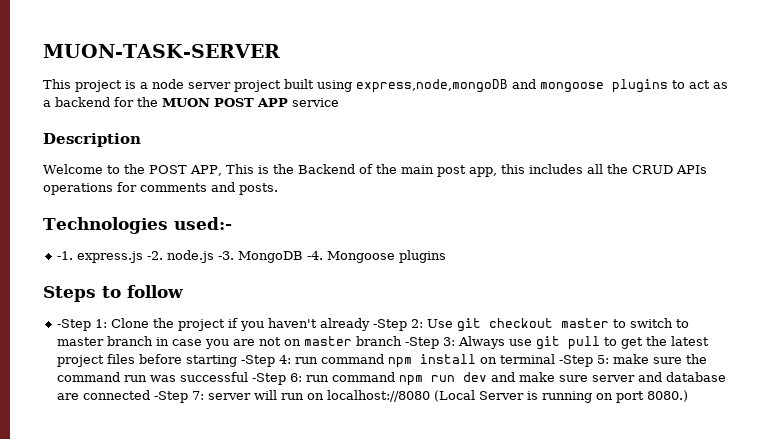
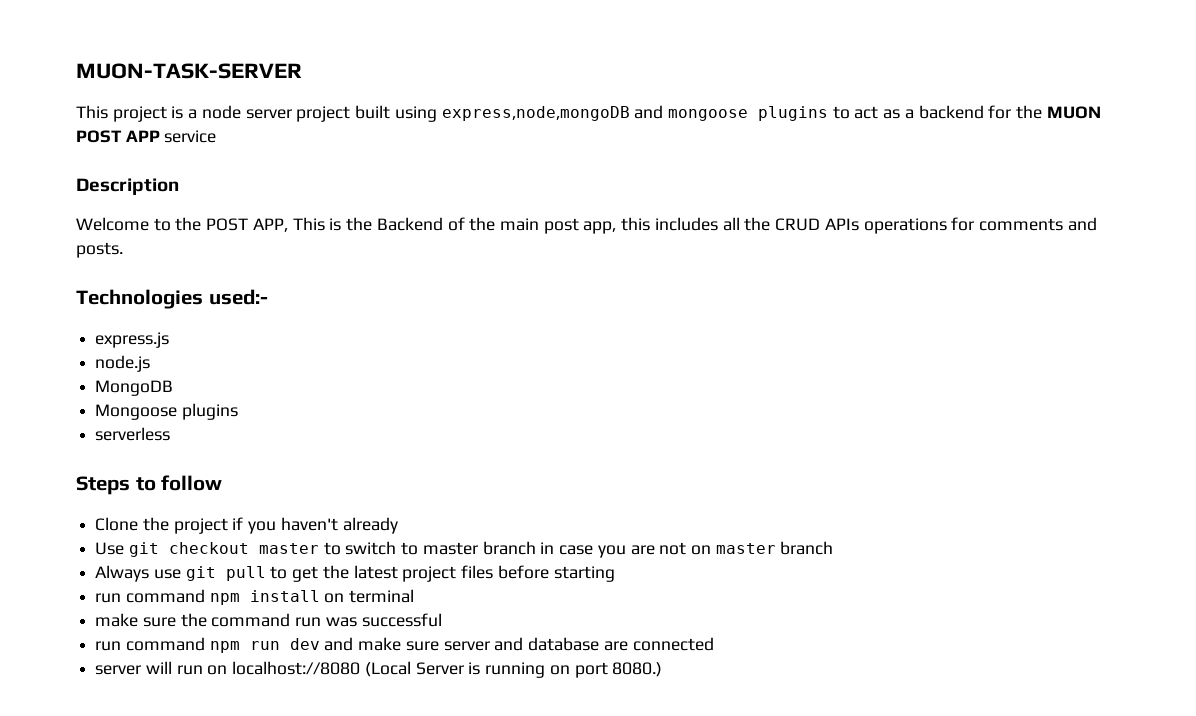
- -1. express.js -2. node.js -3. MongoDB -4. Mongoose plugins
+ express.js
+ node.js
+ MongoDB
+ Mongoose plugins
+ serverless
- -Step 1: Clone the project if you haven't already -Step 2: Use git checkout master to switch to master branch in case you are not on master branch -Step 3: Always use git pull to get the latest project files before starting -Step 4: run command npm install on terminal -Step 5: make sure the command run was successful -Step 6: run command npm run dev and make sure server and database are connected -Step 7: server will run on localhost://8080 (Local Server is running on port 8080.)
+ Clone the project if you haven't already
+ Use git checkout master to switch to master branch in case you are not on master branch
+ Always use git pull to get the latest project files before starting
+ run command npm install on terminal
+ make sure the command run was successful
+ run command npm run dev and make sure server and database are connected
+ server will run on localhost://8080 (Local Server is running on port 8080.)

